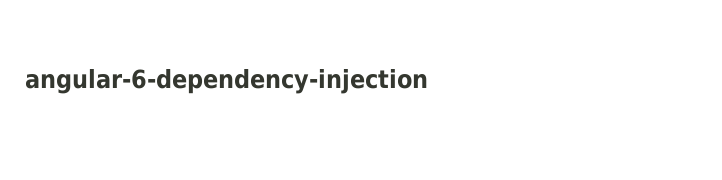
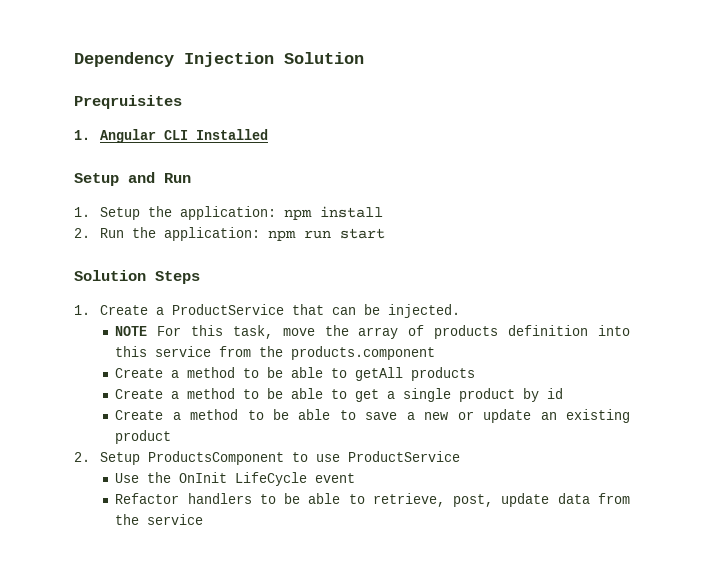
- angular-6-dependency-injection
+ Dependency Injection Solution
+ Preqruisites
+ 1. Angular CLI Installed
+ Setup and Run
+ 1. Setup the application: npm install
+ 2. Run the application: npm run start
+ Solution Steps
+ 1. Create a ProductService that can be injected.
+ NOTE For this task, move the array of products definition into this service from the products.component
+ Create a method to be able to getAll products
+ Create a method to be able to get a single product by id
+ Create a method to be able to save a new or update an existing product
+ 2. Setup ProductsComponent to use ProductService
+ Use the OnInit LifeCycle event
+ Refactor handlers to be able to retrieve, post, update data from the service

